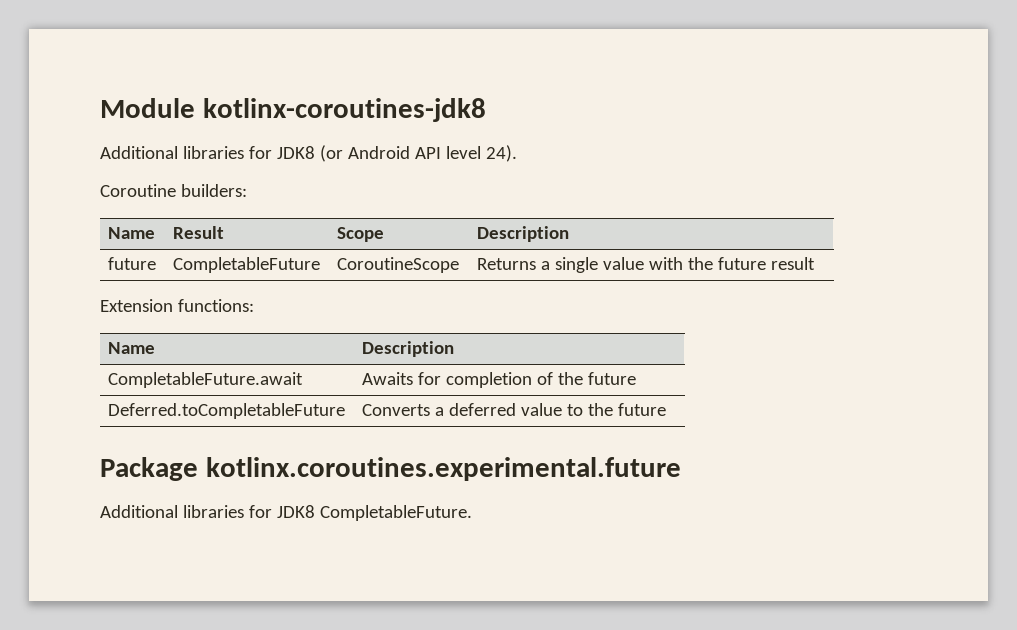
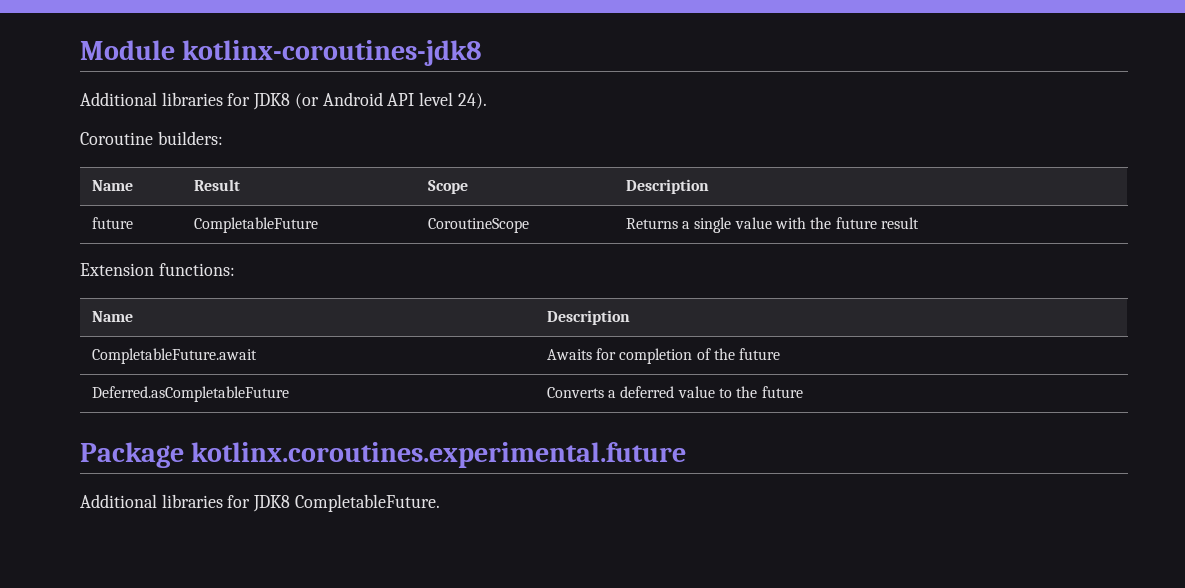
- Deferred.toCompletableFuture | Converts a deferred value to the future
+ Deferred.asCompletableFuture | Converts a deferred value to the future

